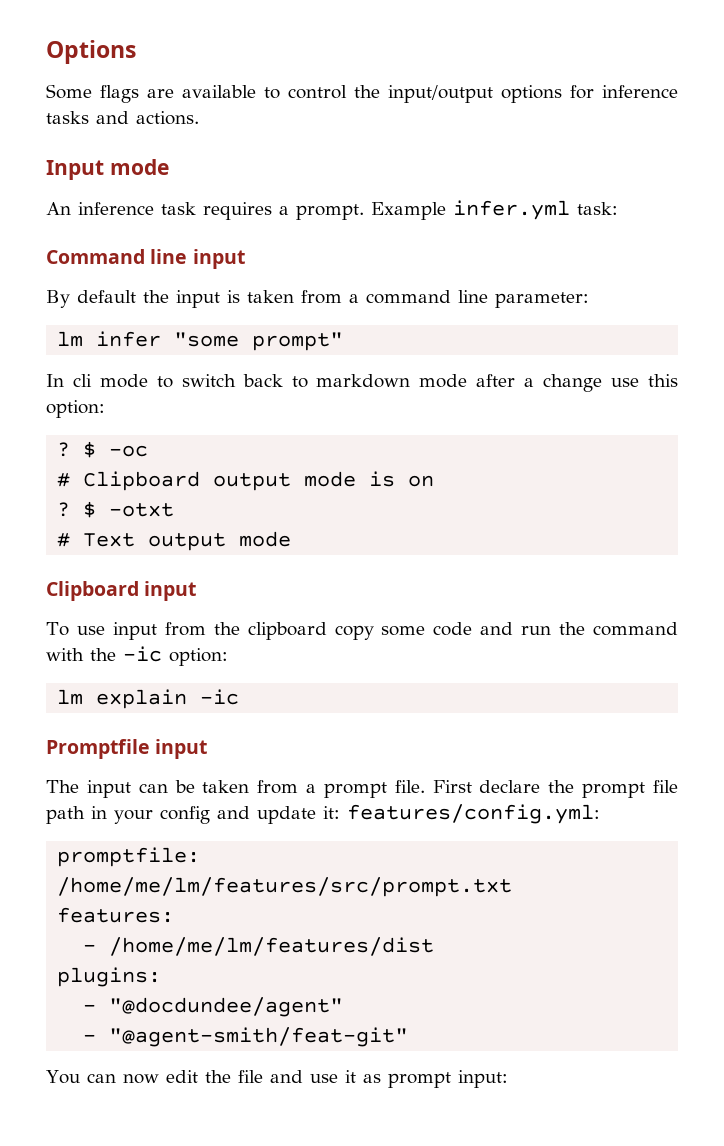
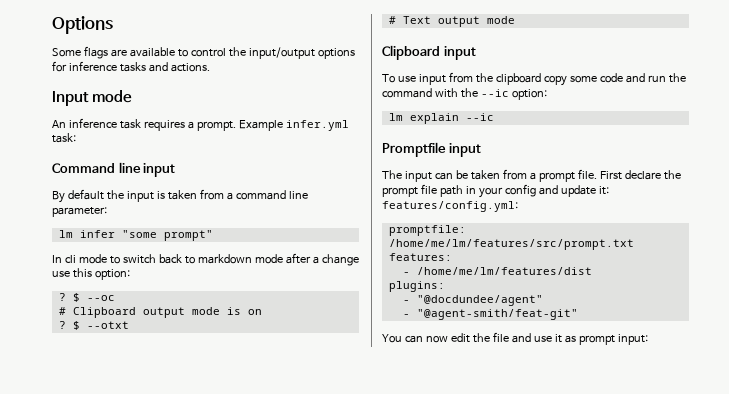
- $ -oc
+ $ --oc
- $ -otxt
+ $ --otxt
- To use input from the clipboard copy some code and run the command with the -ic option:
+ To use input from the clipboard copy some code and run the command with the --ic option:
- lm explain -ic
+ lm explain --ic

